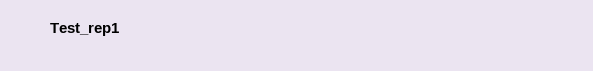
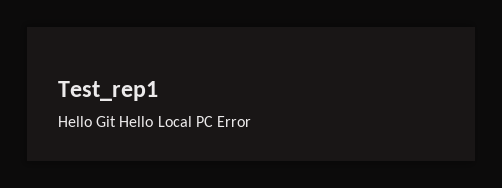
+ Hello Git Hello Local PC Error

